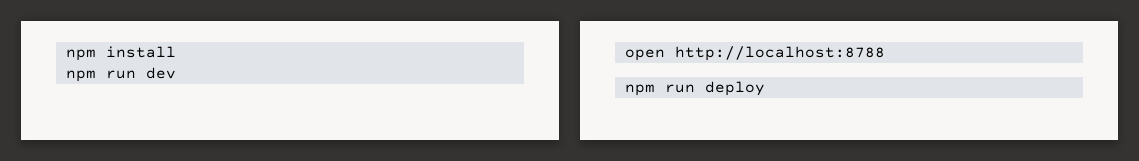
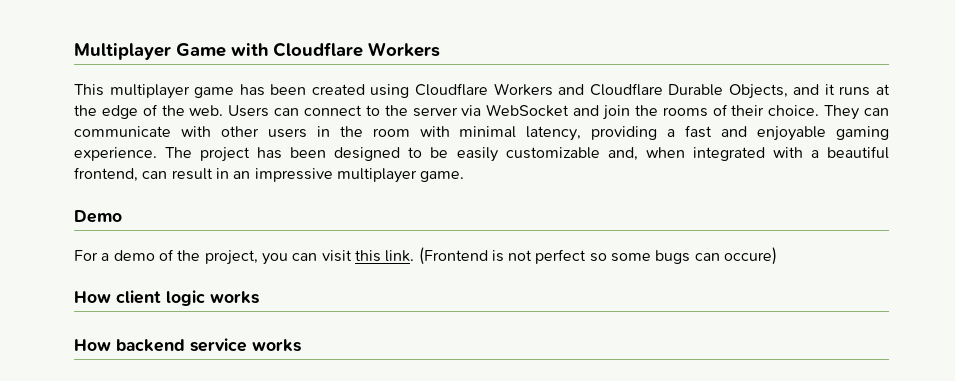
- npm install
- npm run dev
- open http://localhost:8788
- npm run deploy
+ Multiplayer Game with Cloudflare Workers
+ This multiplayer game has been created using Cloudflare Workers and Cloudflare Durable Objects, and it runs at the edge of the web. Users can connect to the server via WebSocket and join the rooms of their choice. They can communicate with other users in the room with minimal latency, providing a fast and enjoyable gaming experience. The project has been designed to be easily customizable and, when integrated with a beautiful frontend, can result in an impressive multiplayer game.
+ Demo
+ For a demo of the project, you can visit this link. (Frontend is not perfect so some bugs can occure)
+ How client logic works
+ How backend service works

